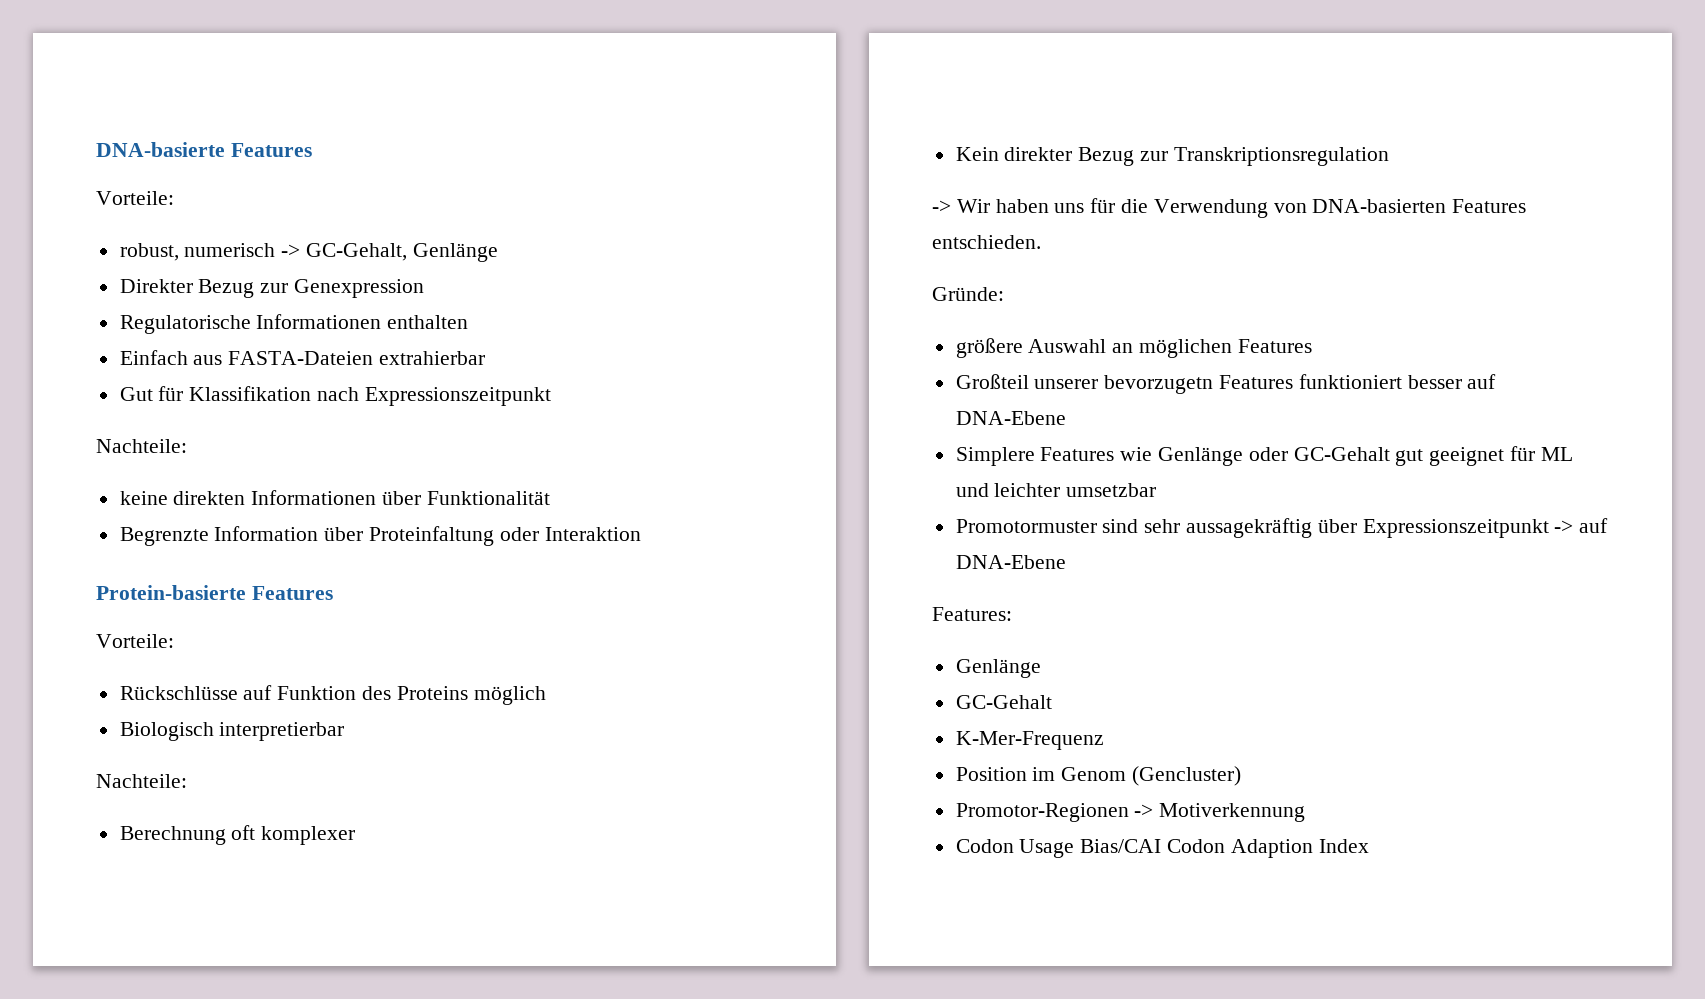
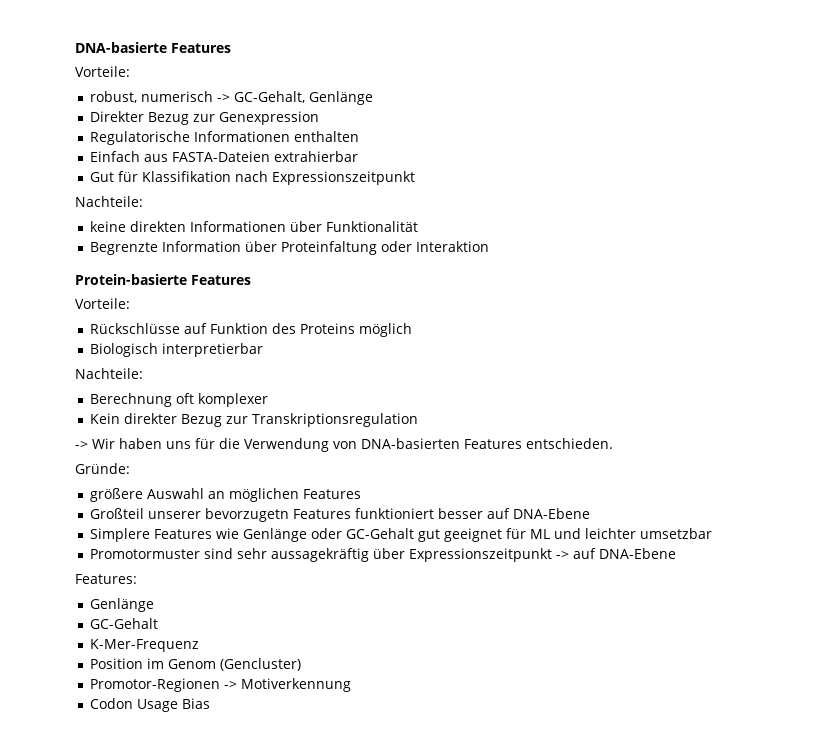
- Codon Usage Bias/CAI Codon Adaption Index
+ Codon Usage Bias

